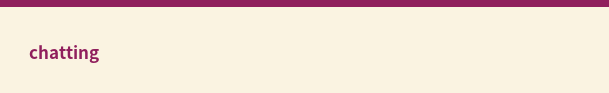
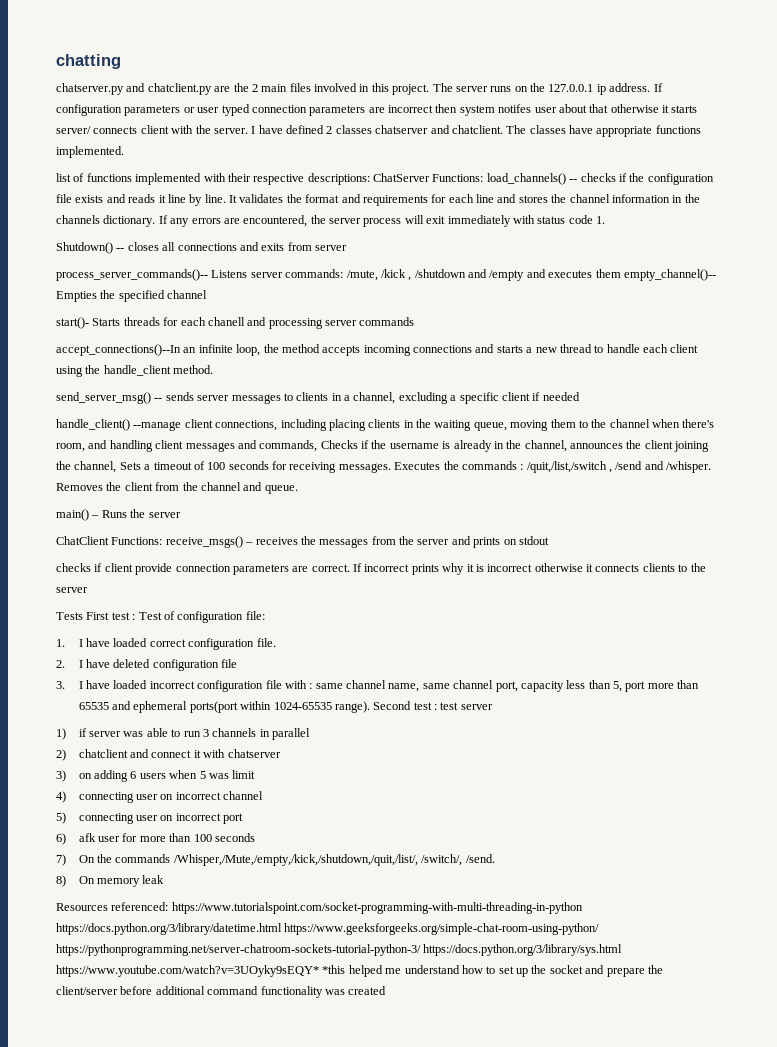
+ chatserver.py and chatclient.py are the 2 main files involved in this project. The server runs on the 127.0.0.1 ip address. If configuration parameters or user typed connection parameters are incorrect then system notifes user about that otherwise it starts server/ connects client with the server. I have defined 2 classes chatserver and chatclient. The classes have appropriate functions implemented.
+ list of functions implemented with their respective descriptions: ChatServer Functions: load_channels() -- checks if the configuration file exists and reads it line by line. It validates the format and requirements for each line and stores the channel information in the channels dictionary. If any errors are encountered, the server process will exit immediately with status code 1.
+ Shutdown() -- closes all connections and exits from server
+ process_server_commands()-- Listens server commands: /mute, /kick , /shutdown and /empty and executes them empty_channel()-- Empties the specified channel
+ start()- Starts threads for each chanell and processing server commands
+ accept_connections()--In an infinite loop, the method accepts incoming connections and starts a new thread to handle each client using the handle_client method.
+ send_server_msg() -- sends server messages to clients in a channel, excluding a specific client if needed
+ handle_client() --manage client connections, including placing clients in the waiting queue, moving them to the channel when there's room, and handling client messages and commands, Checks if the username is already in the channel, announces the client joining the channel, Sets a timeout of 100 seconds for receiving messages. Executes the commands : /quit,/list,/switch , /send and /whisper. Removes the client from the channel and queue.
+ main() – Runs the server
+ ChatClient Functions: receive_msgs() – receives the messages from the server and prints on stdout
+ checks if client provide connection parameters are correct. If incorrect prints why it is incorrect otherwise it connects clients to the server
+ Tests First test : Test of configuration file:
+ 1. I have loaded correct configuration file.
+ 2. I have deleted configuration file
+ 3. I have loaded incorrect configuration file with : same channel name, same channel port, capacity less than 5, port more than 65535 and ephemeral ports(port within 1024-65535 range). Second test : test server
+ 1) if server was able to run 3 channels in parallel
+ 2) chatclient and connect it with chatserver
+ 3) on adding 6 users when 5 was limit
+ 4) connecting user on incorrect channel
+ 5) connecting user on incorrect port
+ 6) afk user for more than 100 seconds
+ 7) On the commands /Whisper,/Mute,/empty,/kick,/shutdown,/quit,/list/, /switch/, /send.
+ 8) On memory leak
+ Resources referenced: https://www.tutorialspoint.com/socket-programming-with-multi-threading-in-python https://docs.python.org/3/library/datetime.html https://www.geeksforgeeks.org/simple-chat-room-using-python/ https://pythonprogramming.net/server-chatroom-sockets-tutorial-python-3/ https://docs.python.org/3/library/sys.html https://www.youtube.com/watch?v=3UOyky9sEQY* *this helped me understand how to set up the socket and prepare the client/server before additional command functionality was created

